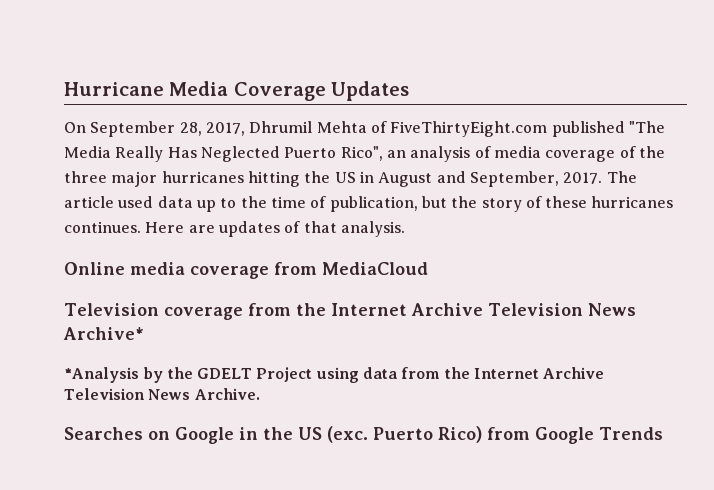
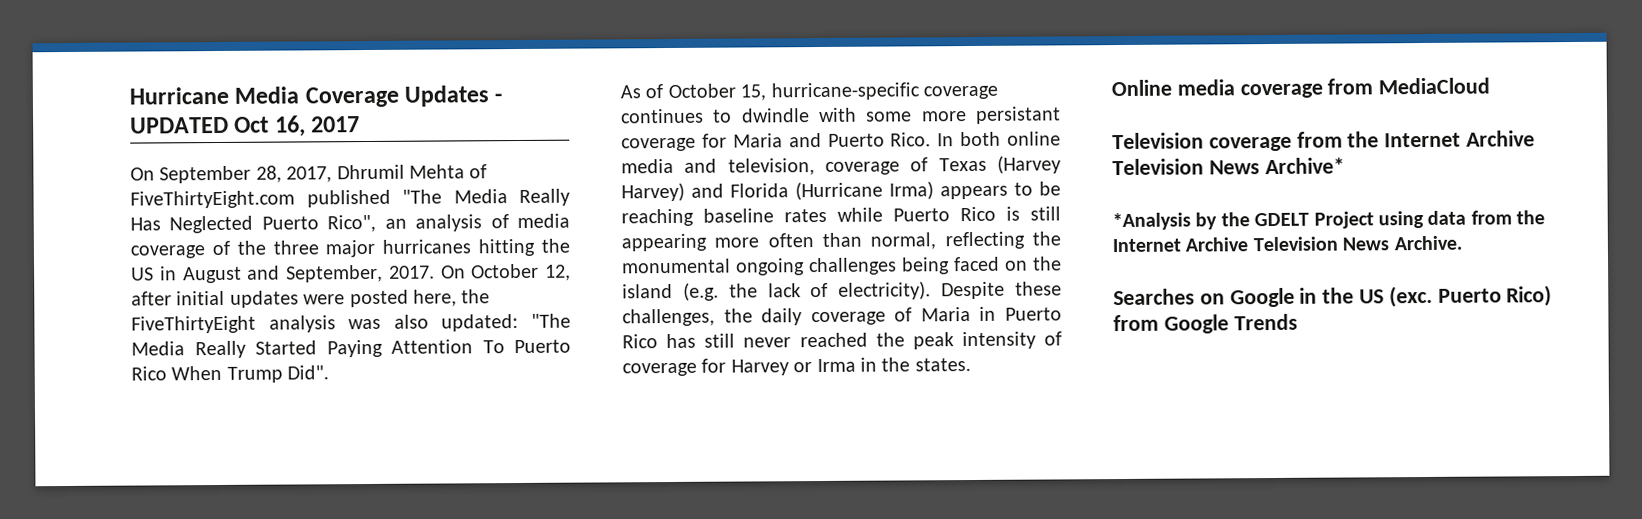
- Hurricane Media Coverage Updates
+ Hurricane Media Coverage Updates - UPDATED Oct 16, 2017
- The article used data up to the time of publication, but the story of these hurricanes continues. Here are updates of that analysis.
+ On October 12, after initial updates were posted here, the FiveThirtyEight analysis was also updated: "The Media Really Started Paying Attention To Puerto Rico When Trump Did".
+ As of October 15, hurricane-specific coverage continues to dwindle with some more persistant coverage for Maria and Puerto Rico. In both online media and television, coverage of Texas (Harvey Harvey) and Florida (Hurricane Irma) appears to be reaching baseline rates while Puerto Rico is still appearing more often than normal, reflecting the monumental ongoing challenges being faced on the island (e.g. the lack of electricity). Despite these challenges, the daily coverage of Maria in Puerto Rico has still never reached the peak intensity of coverage for Harvey or Irma in the states.

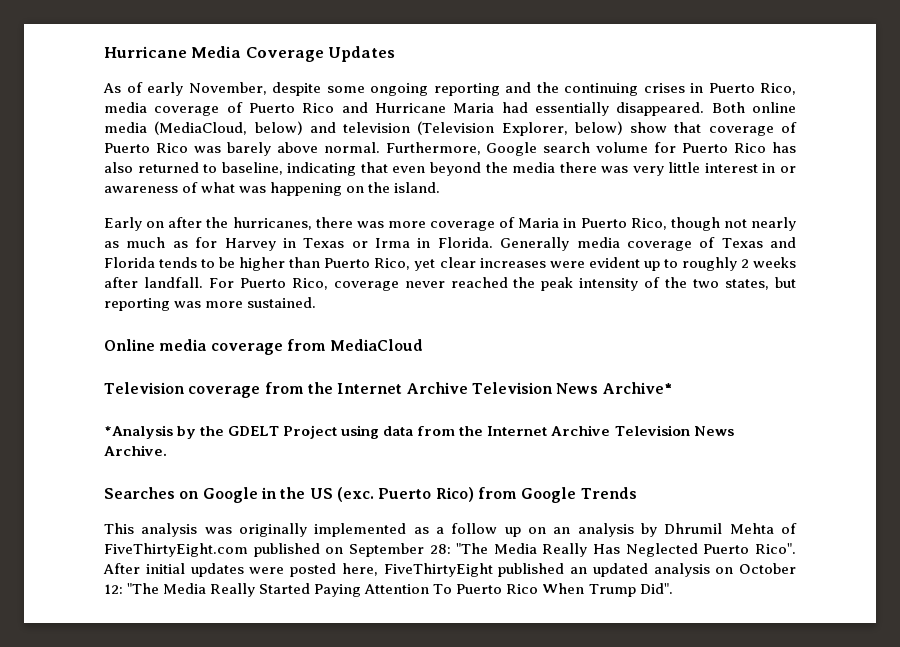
- Hurricane Media Coverage Updates - UPDATED Oct 16, 2017
- On September 28, 2017, Dhrumil Mehta of FiveThirtyEight.com published "The Media Really Has Neglected Puerto Rico", an analysis of media coverage of the three major hurricanes hitting the US in August and September, 2017. On October 12, after initial updates were posted here, the FiveThirtyEight analysis was also updated: "The Media Really Started Paying Attention To Puerto Rico When Trump Did".
- As of October 15, hurricane-specific coverage continues to dwindle with some more persistant coverage for Maria and Puerto Rico. In both online media and television, coverage of Texas (Harvey Harvey) and Florida (Hurricane Irma) appears to be reaching baseline rates while Puerto Rico is still appearing more often than normal, reflecting the monumental ongoing challenges being faced on the island (e.g. the lack of electricity). Despite these challenges, the daily coverage of Maria in Puerto Rico has still never reached the peak intensity of coverage for Harvey or Irma in the states.
+ Hurricane Media Coverage Updates
+ As of early November, despite some ongoing reporting and the continuing crises in Puerto Rico, media coverage of Puerto Rico and Hurricane Maria had essentially disappeared. Both online media (MediaCloud, below) and television (Television Explorer, below) show that coverage of Puerto Rico was barely above normal. Furthermore, Google search volume for Puerto Rico has also returned to baseline, indicating that even beyond the media there was very little interest in or awareness of what was happening on the island.
+ Early on after the hurricanes, there was more coverage of Maria in Puerto Rico, though not nearly as much as for Harvey in Texas or Irma in Florida. Generally media coverage of Texas and Florida tends to be higher than Puerto Rico, yet clear increases were evident up to roughly 2 weeks after landfall. For Puerto Rico, coverage never reached the peak intensity of the two states, but reporting was more sustained.
+ This analysis was originally implemented as a follow up on an analysis by Dhrumil Mehta of FiveThirtyEight.com published on September 28: "The Media Really Has Neglected Puerto Rico". After initial updates were posted here, FiveThirtyEight published an updated analysis on October 12: "The Media Really Started Paying Attention To Puerto Rico When Trump Did".

